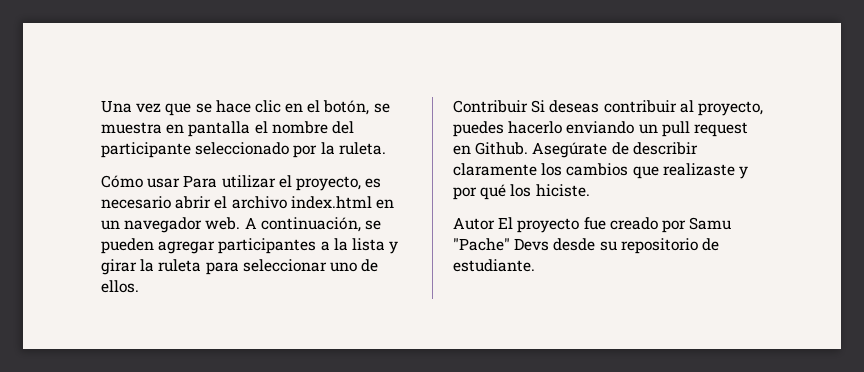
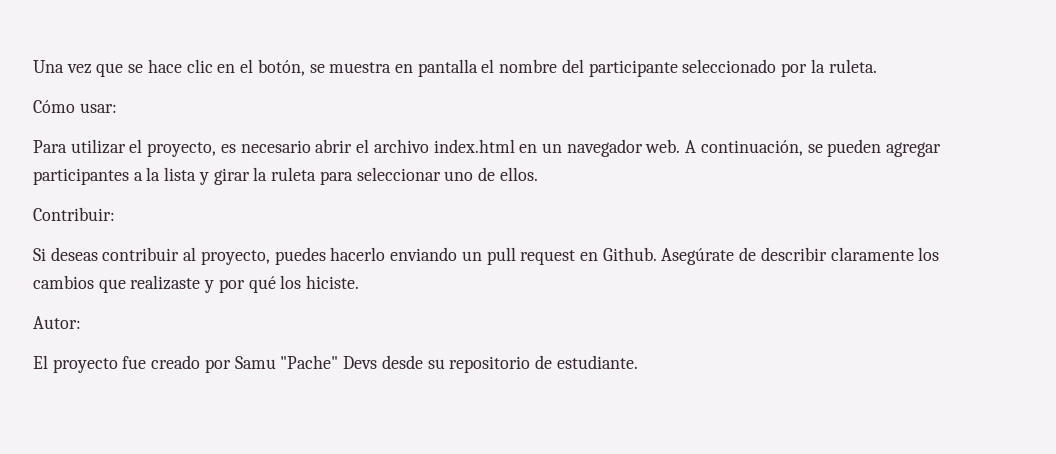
- Cómo usar Para utilizar el proyecto, es necesario abrir el archivo index.html en un navegador web.
+ Cómo usar:
+ Para utilizar el proyecto, es necesario abrir el archivo index.html en un navegador web.
- Contribuir Si deseas contribuir al proyecto, puedes hacerlo enviando un pull request en Github.
+ Contribuir:
+ Si deseas contribuir al proyecto, puedes hacerlo enviando un pull request en Github.
- Autor El proyecto fue creado por Samu "Pache" Devs desde su repositorio de estudiante.
+ Autor:
+ El proyecto fue creado por Samu "Pache" Devs desde su repositorio de estudiante.

